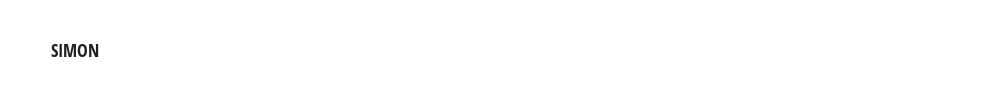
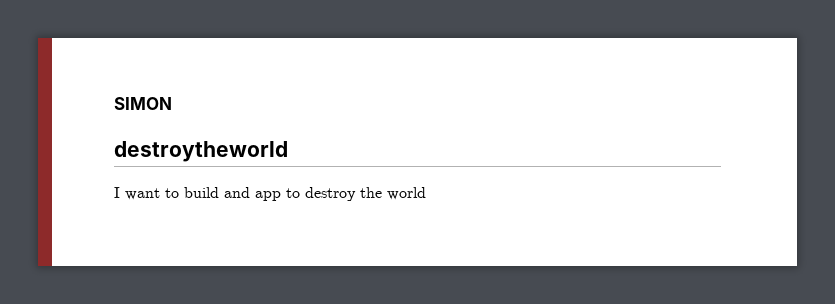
+ destroytheworld
+ I want to build and app to destroy the world

